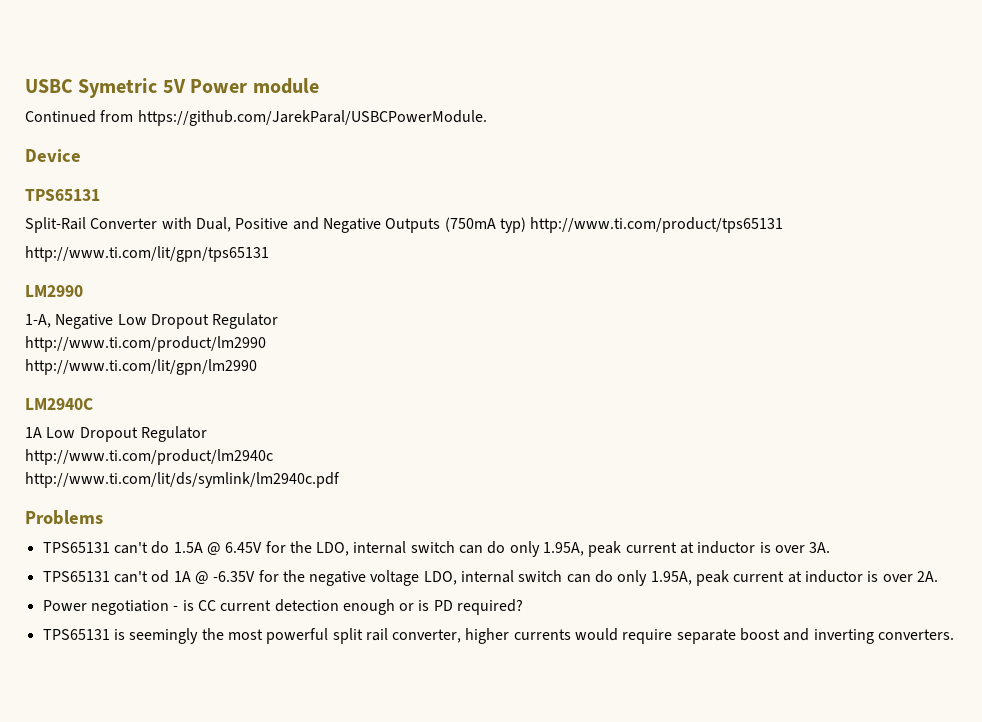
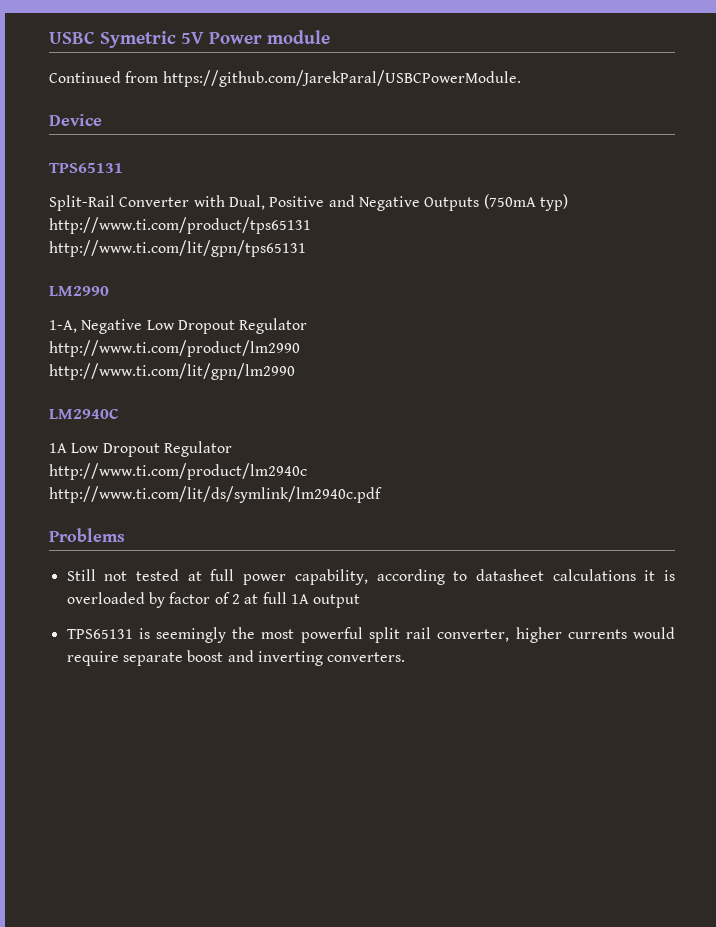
- TPS65131 can't do 1.5A @ 6.45V for the LDO, internal switch can do only 1.95A, peak current at inductor is over 3A.
- TPS65131 can't od 1A @ -6.35V for the negative voltage LDO, internal switch can do only 1.95A, peak current at inductor is over 2A.
- Power negotiation - is CC current detection enough or is PD required?
+ Still not tested at full power capability, according to datasheet calculations it is overloaded by factor of 2 at full 1A output

